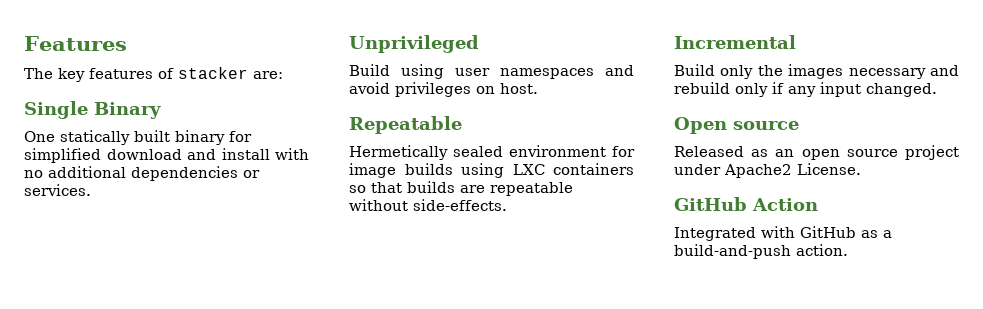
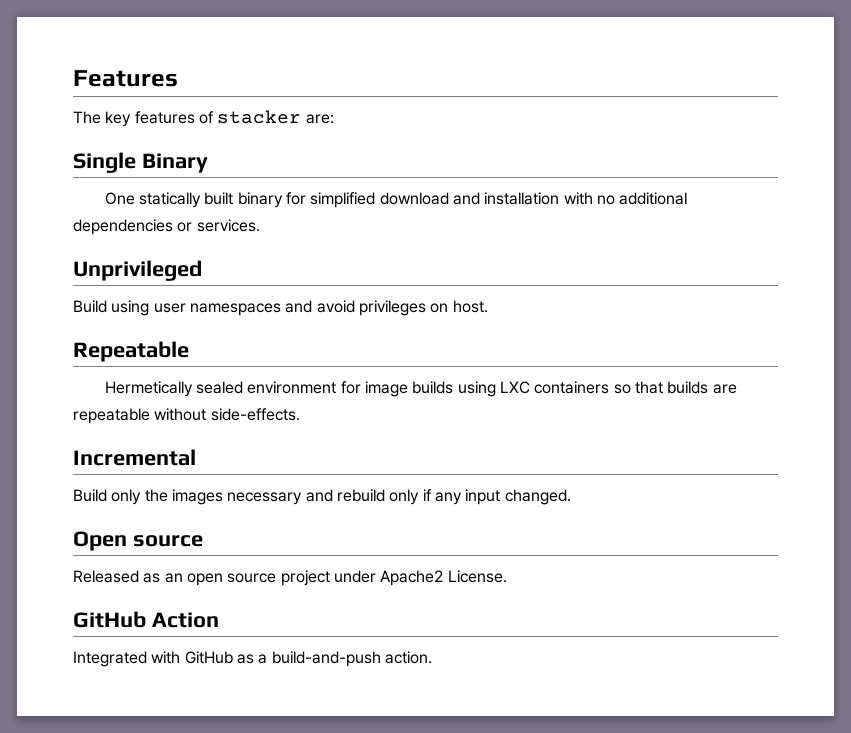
- One statically built binary for simplified download and install with no additional dependencies or services.
+ One statically built binary for simplified download and installation with no additional dependencies or services.

